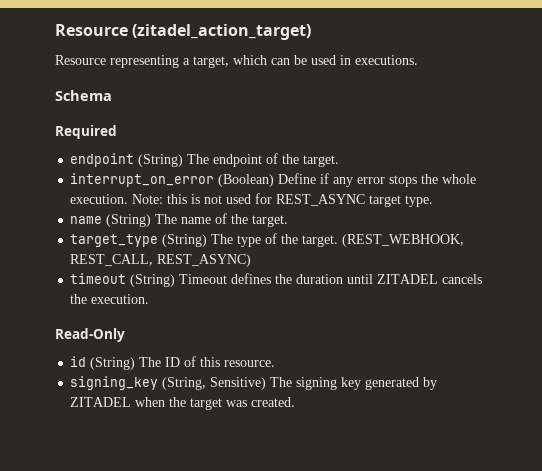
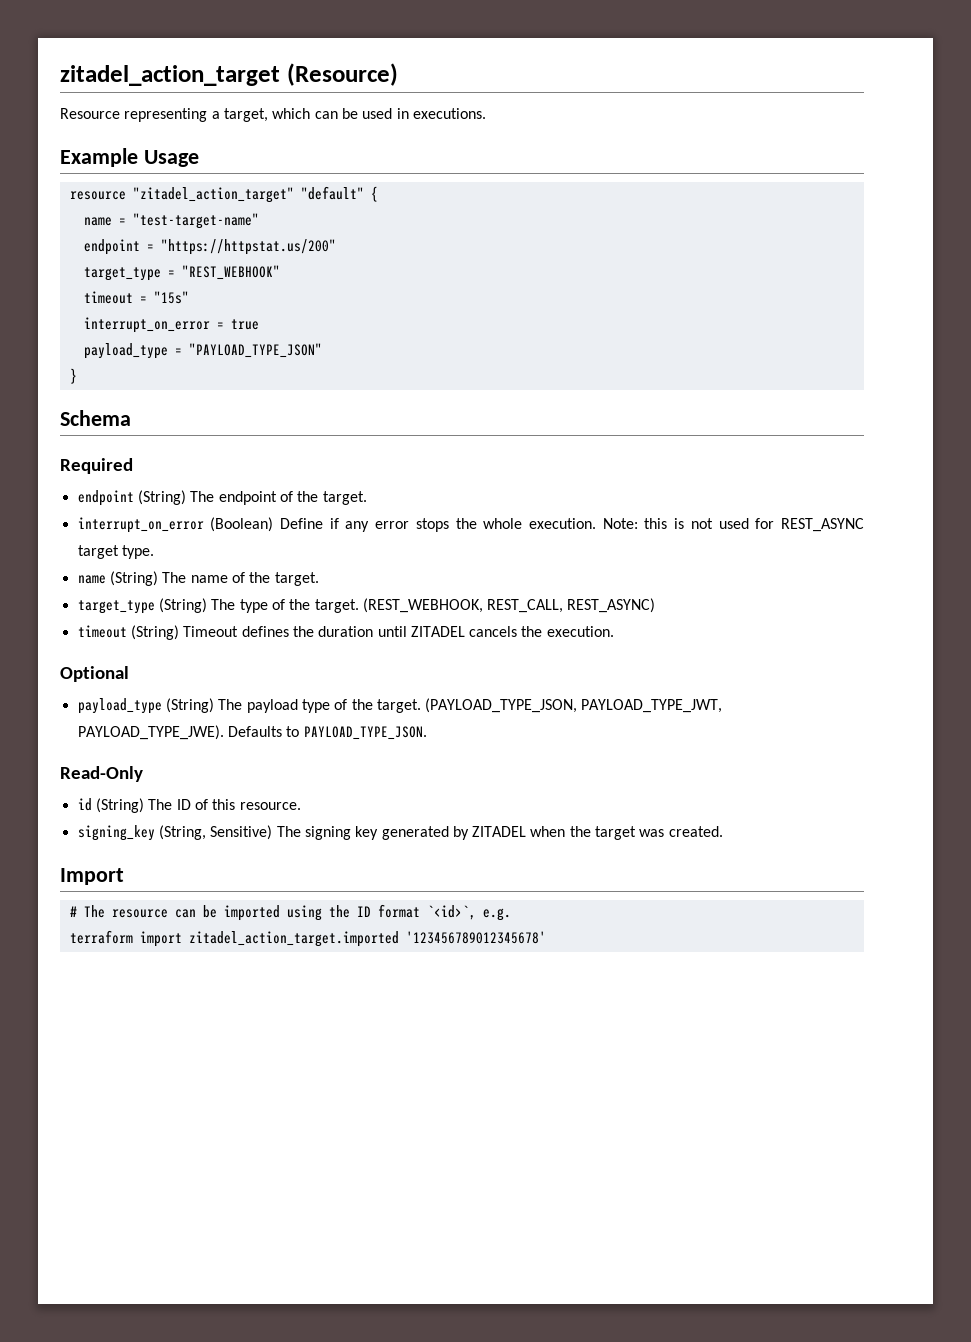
- Resource (zitadel_action_target)
+ zitadel_action_target (Resource)
+ Example Usage
+ resource "zitadel_action_target" "default" {
+ name = "test-target-name"
+ endpoint = "https://httpstat.us/200"
+ target_type = "REST_WEBHOOK"
+ timeout = "15s"
+ interrupt_on_error = true
+ payload_type = "PAYLOAD_TYPE_JSON"
+ }
+ Optional
+ payload_type (String) The payload type of the target. (PAYLOAD_TYPE_JSON, PAYLOAD_TYPE_JWT, PAYLOAD_TYPE_JWE). Defaults to PAYLOAD_TYPE_JSON.
+ Import
+ # The resource can be imported using the ID format `<id>`, e.g.
+ terraform import zitadel_action_target.imported '123456789012345678'

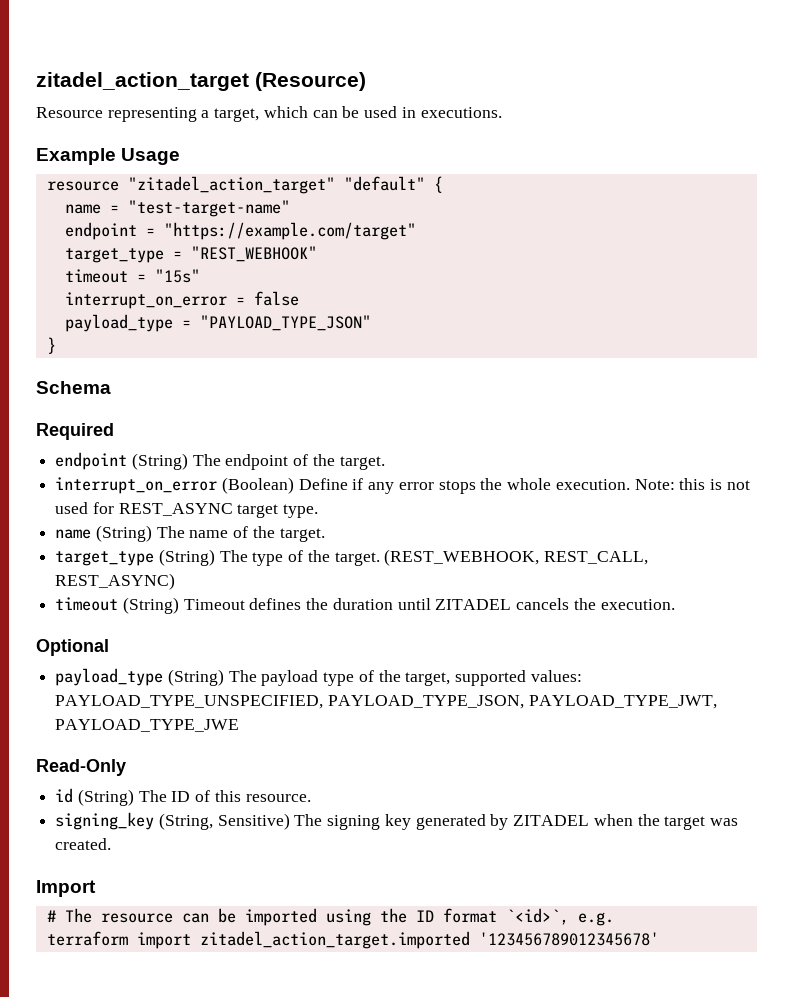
- endpoint = "https://httpstat.us/200"
+ endpoint = "https://example.com/target"
- interrupt_on_error = true
+ interrupt_on_error = false
- payload_type (String) The payload type of the target. (PAYLOAD_TYPE_JSON, PAYLOAD_TYPE_JWT, PAYLOAD_TYPE_JWE). Defaults to PAYLOAD_TYPE_JSON.
+ payload_type (String) The payload type of the target, supported values: PAYLOAD_TYPE_UNSPECIFIED, PAYLOAD_TYPE_JSON, PAYLOAD_TYPE_JWT, PAYLOAD_TYPE_JWE

